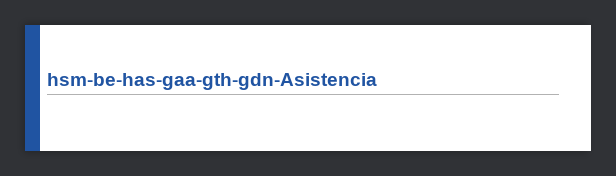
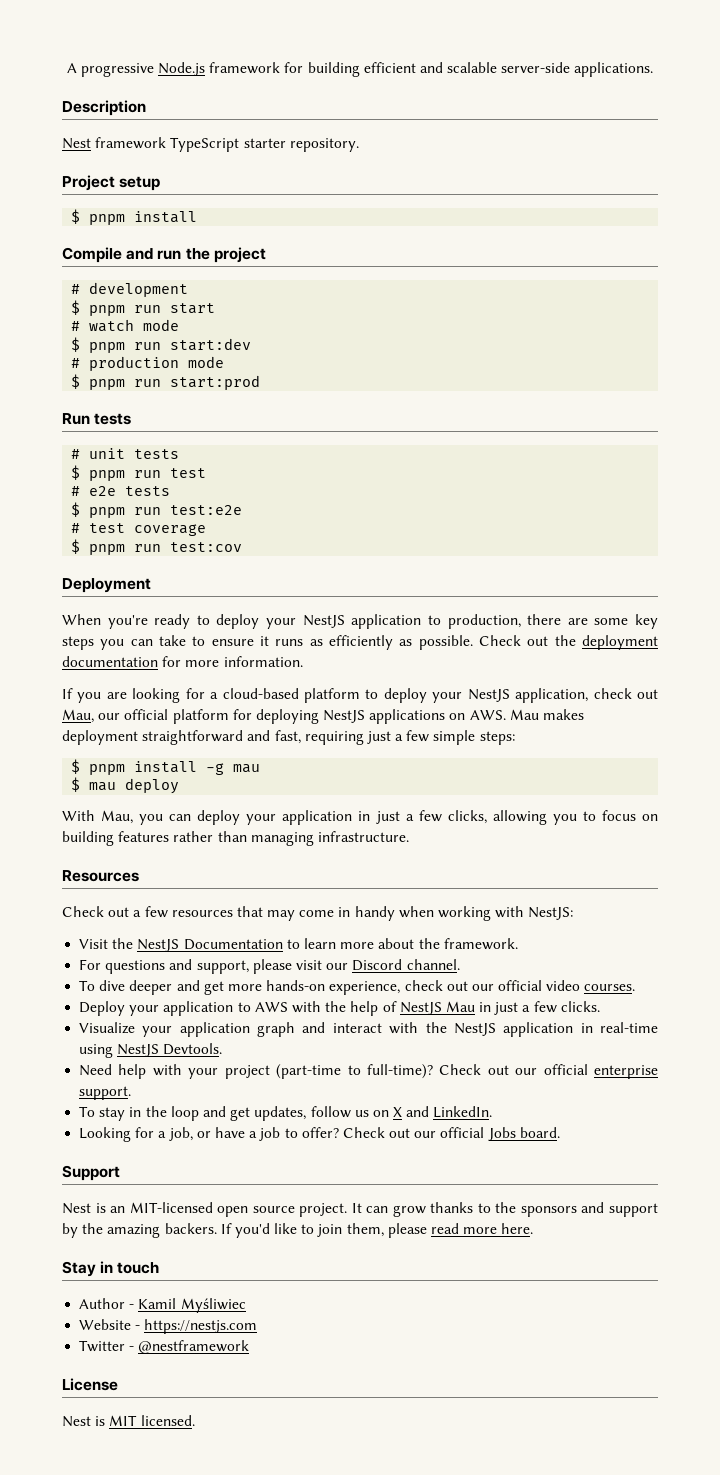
- hsm-be-has-gaa-gth-gdn-Asistencia
+ A progressive Node.js framework for building efficient and scalable server-side applications.
+ Description
+ Nest framework TypeScript starter repository.
+ Project setup
+ $ pnpm install
+ Compile and run the project
+ # development
+ $ pnpm run start
+ # watch mode
+ $ pnpm run start:dev
+ # production mode
+ $ pnpm run start:prod
+ Run tests
+ # unit tests
+ $ pnpm run test
+ # e2e tests
+ $ pnpm run test:e2e
+ # test coverage
+ $ pnpm run test:cov
+ Deployment
+ When you're ready to deploy your NestJS application to production, there are some key steps you can take to ensure it runs as efficiently as possible. Check out the deployment documentation for more information.
+ If you are looking for a cloud-based platform to deploy your NestJS application, check out Mau, our official platform for deploying NestJS applications on AWS. Mau makes deployment straightforward and fast, requiring just a few simple steps:
+ $ pnpm install -g mau
+ $ mau deploy
+ With Mau, you can deploy your application in just a few clicks, allowing you to focus on building features rather than managing infrastructure.
+ Resources
+ Check out a few resources that may come in handy when working with NestJS:
+ Visit the NestJS Documentation to learn more about the framework.
+ For questions and support, please visit our Discord channel.
+ To dive deeper and get more hands-on experience, check out our official video courses.
+ Deploy your application to AWS with the help of NestJS Mau in just a few clicks.
+ Visualize your application graph and interact with the NestJS application in real-time using NestJS Devtools.
+ Need help with your project (part-time to full-time)? Check out our official enterprise support.
+ To stay in the loop and get updates, follow us on X and LinkedIn.
+ Looking for a job, or have a job to offer? Check out our official Jobs board.
+ Support
+ Nest is an MIT-licensed open source project. It can grow thanks to the sponsors and support by the amazing backers. If you'd like to join them, please read more here.
+ Stay in touch
+ Author - Kamil Myśliwiec
+ Website - https://nestjs.com
+ Twitter - @nestframework
+ License
+ Nest is MIT licensed.

